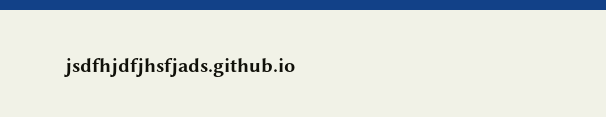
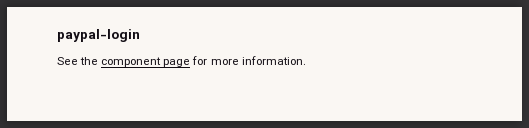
- jsdfhjdfjhsfjads.github.io
+ paypal-login
+ See the component page for more information.

